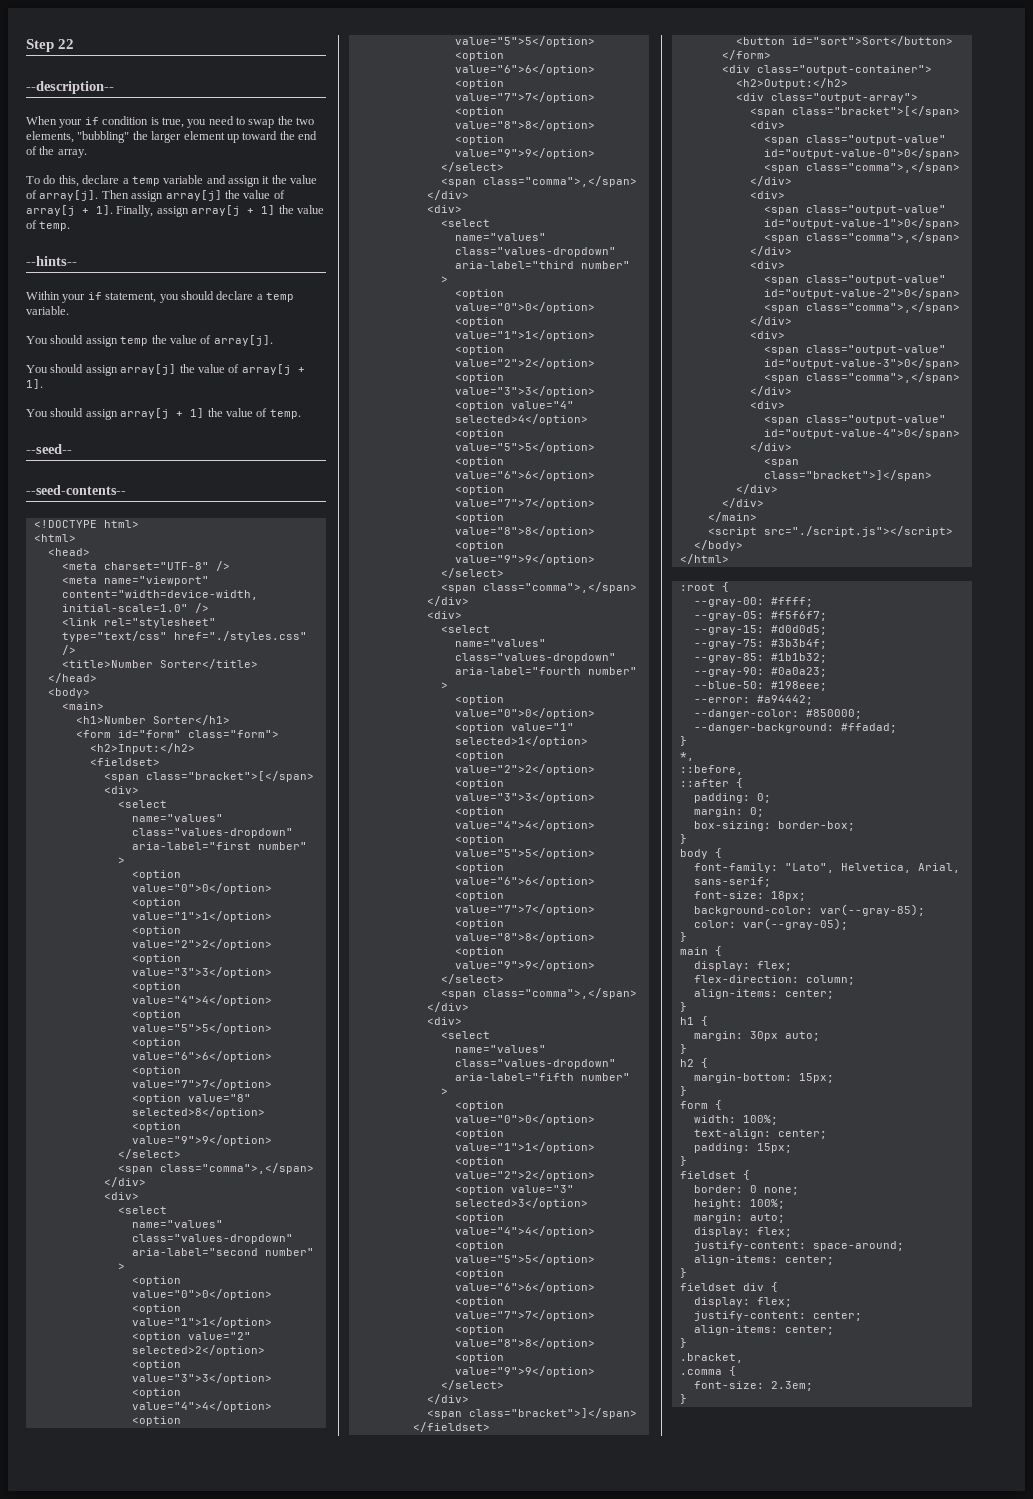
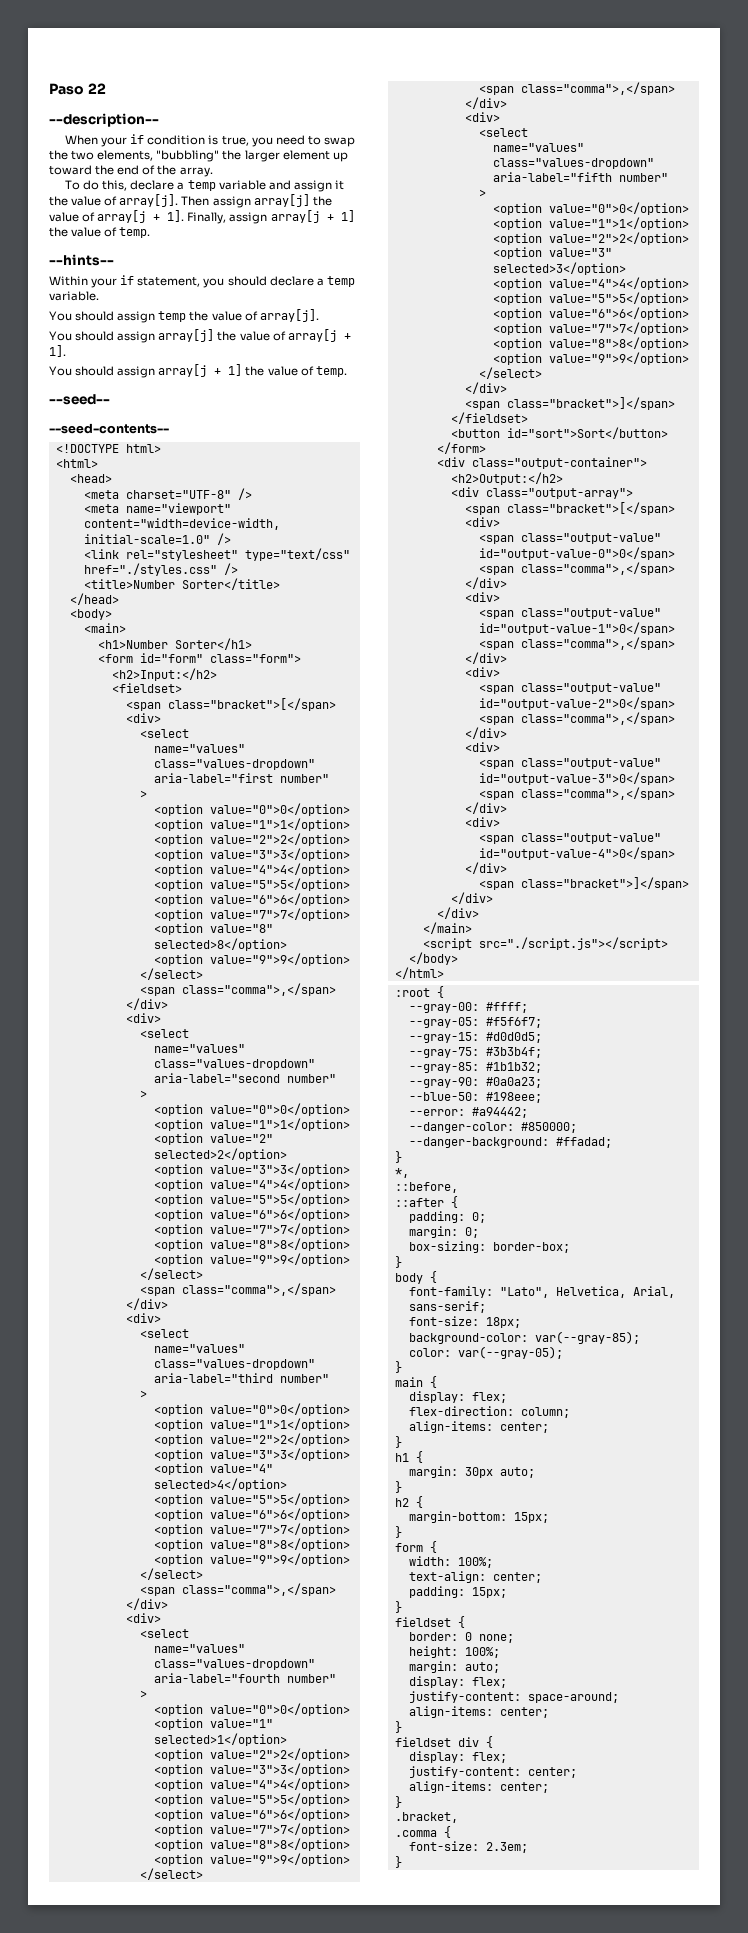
- Step 22
+ Paso 22

